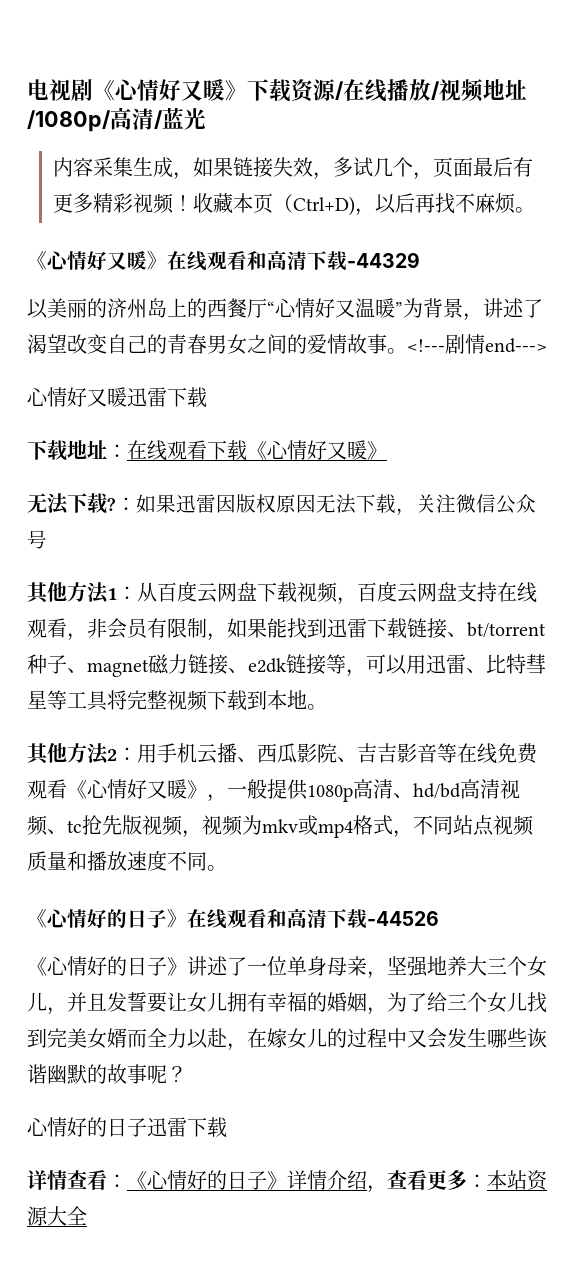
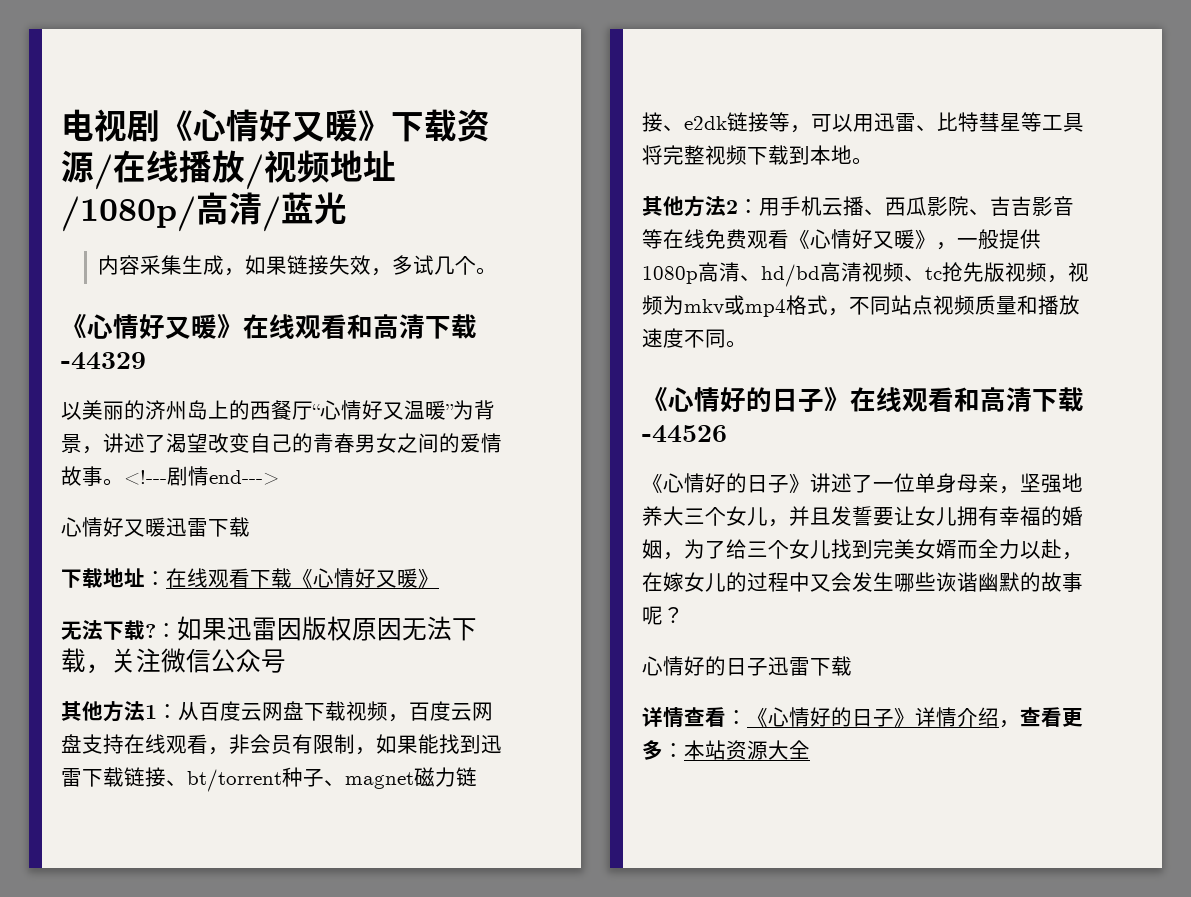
- 内容采集生成，如果链接失效，多试几个，页面最后有更多精彩视频！收藏本页（Ctrl+D)，以后再找不麻烦。
+ 内容采集生成，如果链接失效，多试几个。

